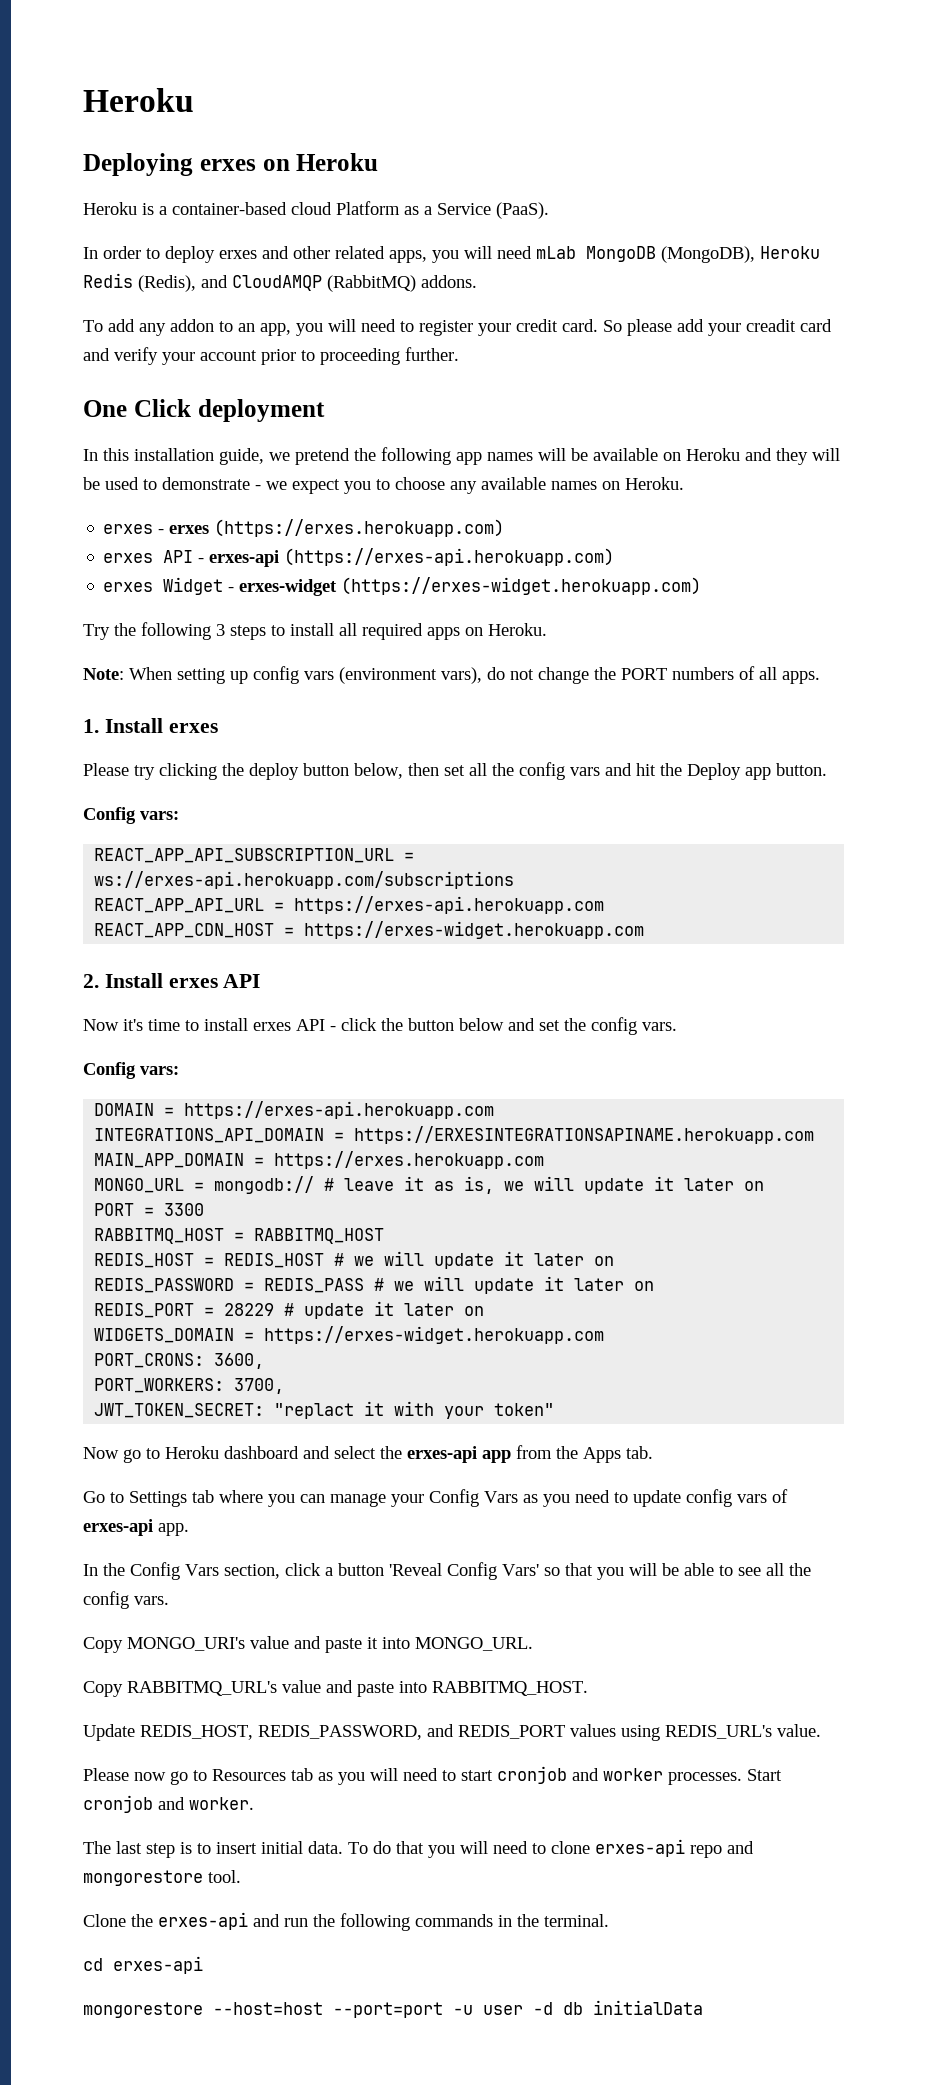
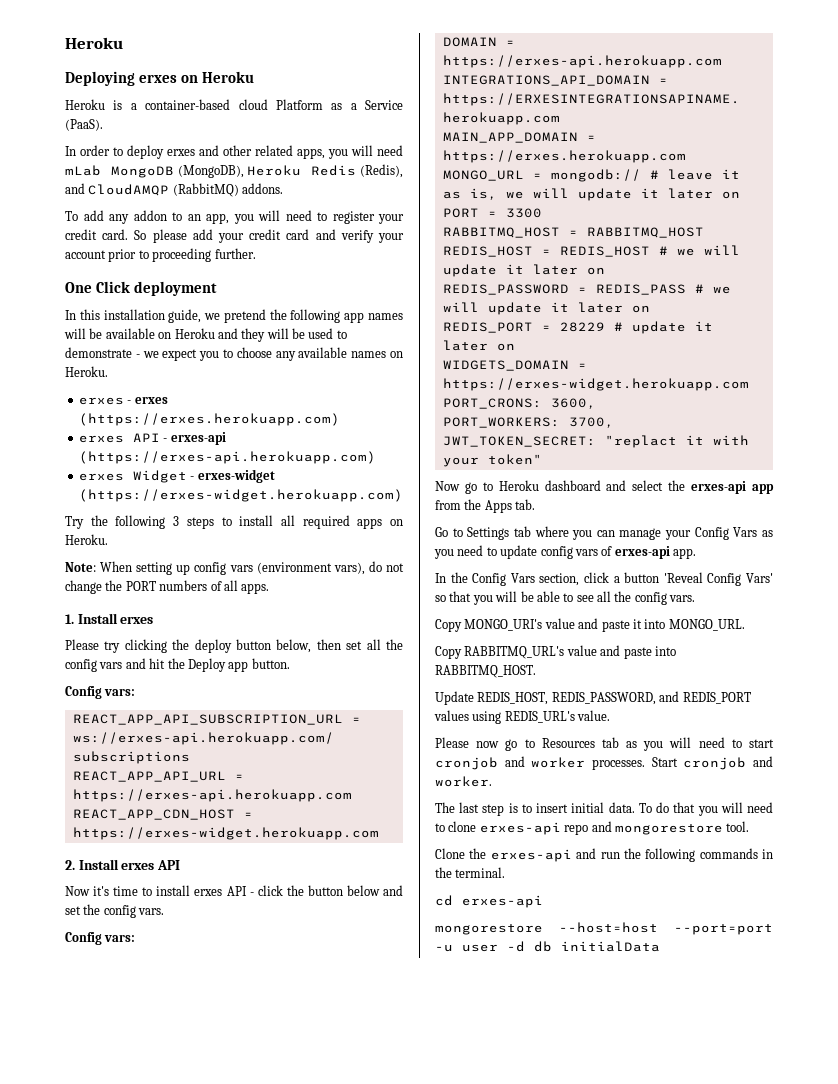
- So please add your creadit card and verify your account prior to proceeding further.
+ So please add your credit card and verify your account prior to proceeding further.

